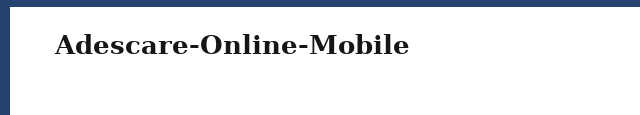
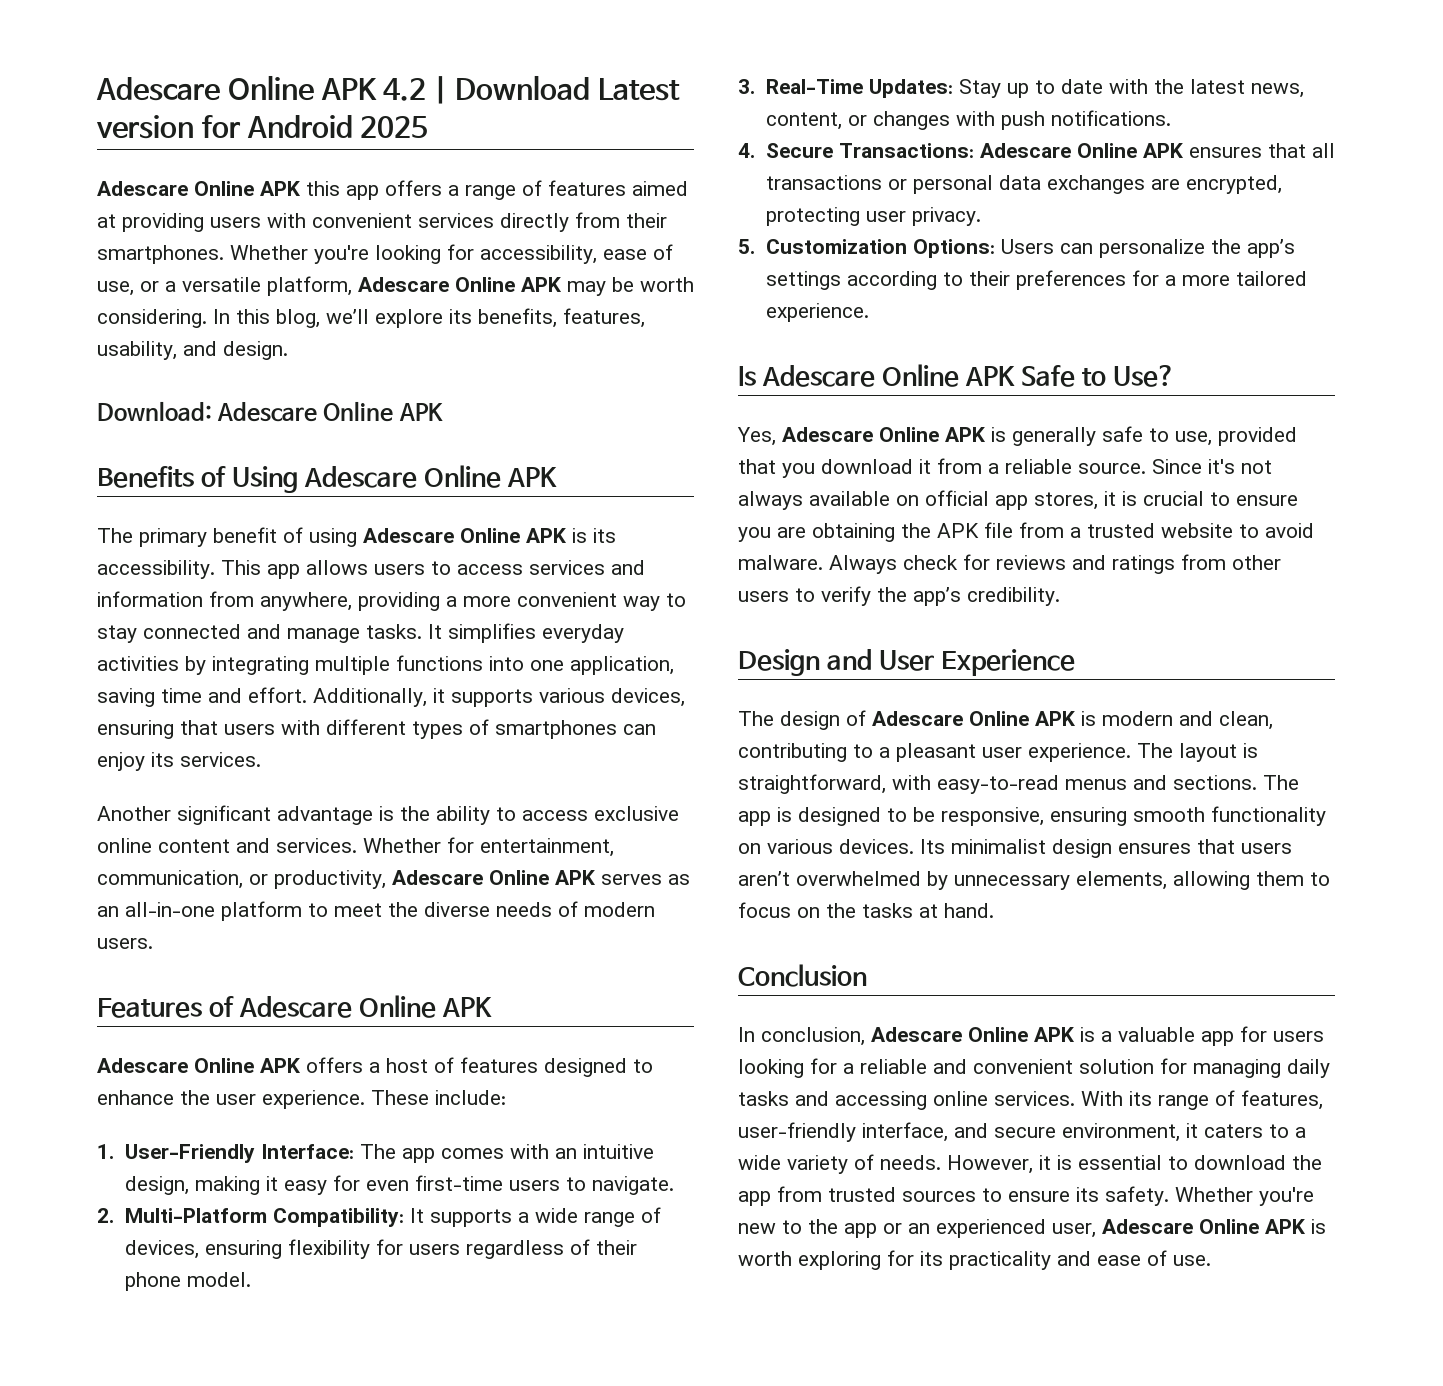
- Adescare-Online-Mobile
+ Adescare Online APK 4.2 | Download Latest version for Android 2025
+ Adescare Online APK this app offers a range of features aimed at providing users with convenient services directly from their smartphones. Whether you're looking for accessibility, ease of use, or a versatile platform, Adescare Online APK may be worth considering. In this blog, we’ll explore its benefits, features, usability, and design.
+ Download: Adescare Online APK
+ Benefits of Using Adescare Online APK
+ The primary benefit of using Adescare Online APK is its accessibility. This app allows users to access services and information from anywhere, providing a more convenient way to stay connected and manage tasks. It simplifies everyday activities by integrating multiple functions into one application, saving time and effort. Additionally, it supports various devices, ensuring that users with different types of smartphones can enjoy its services.
+ Another significant advantage is the ability to access exclusive online content and services. Whether for entertainment, communication, or productivity, Adescare Online APK serves as an all-in-one platform to meet the diverse needs of modern users.
+ Features of Adescare Online APK
+ Adescare Online APK offers a host of features designed to enhance the user experience. These include:
+ 1. User-Friendly Interface: The app comes with an intuitive design, making it easy for even first-time users to navigate.
+ 2. Multi-Platform Compatibility: It supports a wide range of devices, ensuring flexibility for users regardless of their phone model.
+ 3. Real-Time Updates: Stay up to date with the latest news, content, or changes with push notifications.
+ 4. Secure Transactions: Adescare Online APK ensures that all transactions or personal data exchanges are encrypted, protecting user privacy.
+ 5. Customization Options: Users can personalize the app’s settings according to their preferences for a more tailored experience.
+ Is Adescare Online APK Safe to Use?
+ Yes, Adescare Online APK is generally safe to use, provided that you download it from a reliable source. Since it's not always available on official app stores, it is crucial to ensure you are obtaining the APK file from a trusted website to avoid malware. Always check for reviews and ratings from other users to verify the app’s credibility.
+ Design and User Experience
+ The design of Adescare Online APK is modern and clean, contributing to a pleasant user experience. The layout is straightforward, with easy-to-read menus and sections. The app is designed to be responsive, ensuring smooth functionality on various devices. Its minimalist design ensures that users aren’t overwhelmed by unnecessary elements, allowing them to focus on the tasks at hand.
+ Conclusion
+ In conclusion, Adescare Online APK is a valuable app for users looking for a reliable and convenient solution for managing daily tasks and accessing online services. With its range of features, user-friendly interface, and secure environment, it caters to a wide variety of needs. However, it is essential to download the app from trusted sources to ensure its safety. Whether you're new to the app or an experienced user, Adescare Online APK is worth exploring for its practicality and ease of use.

